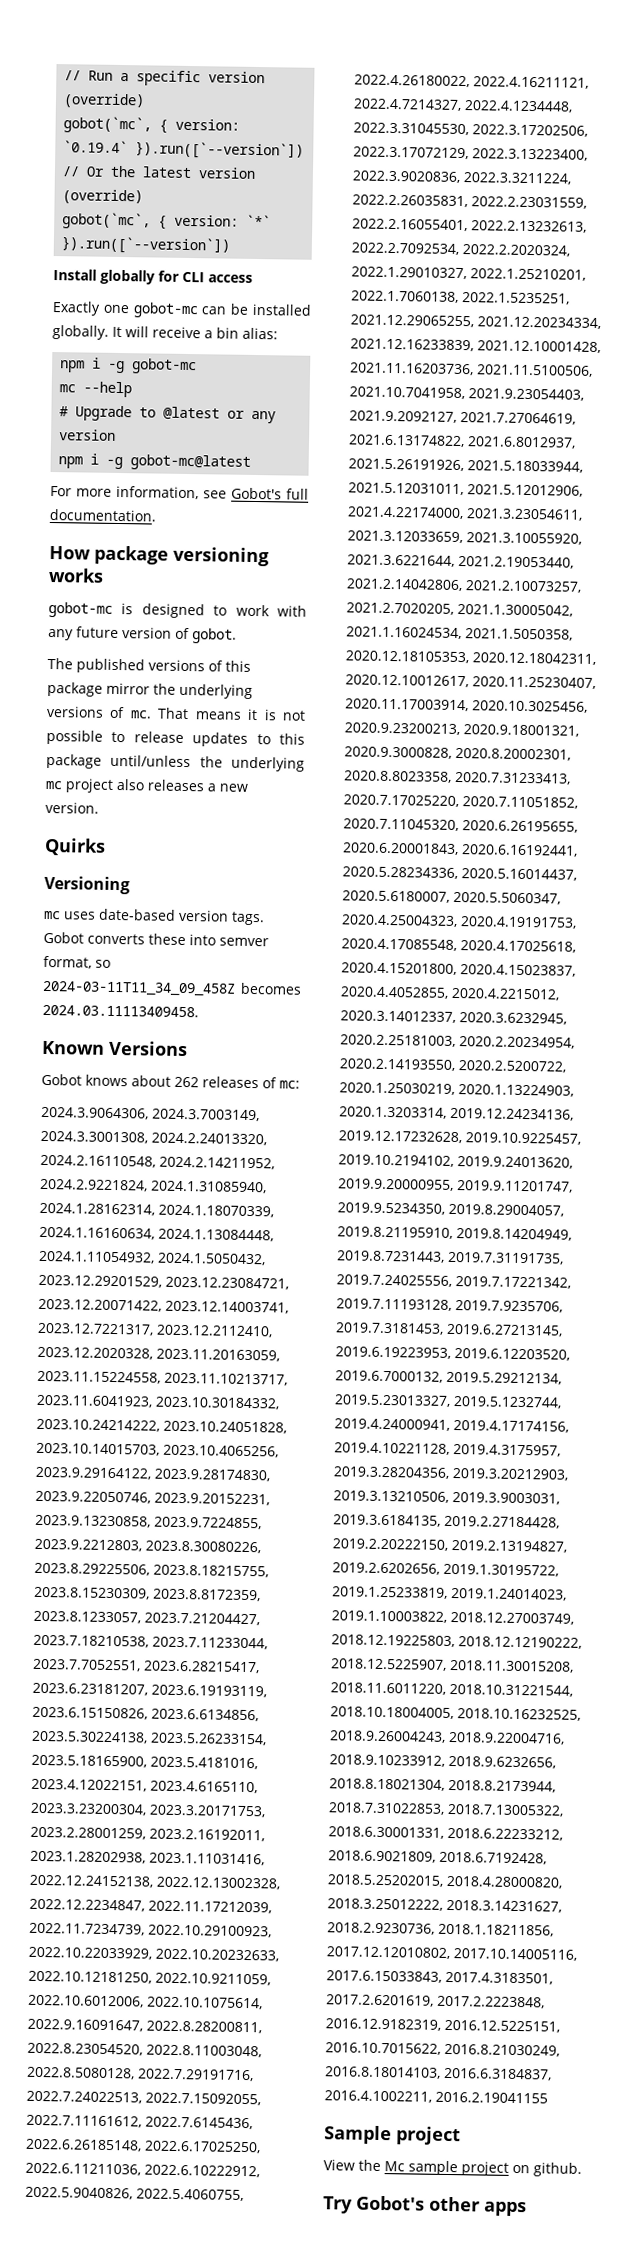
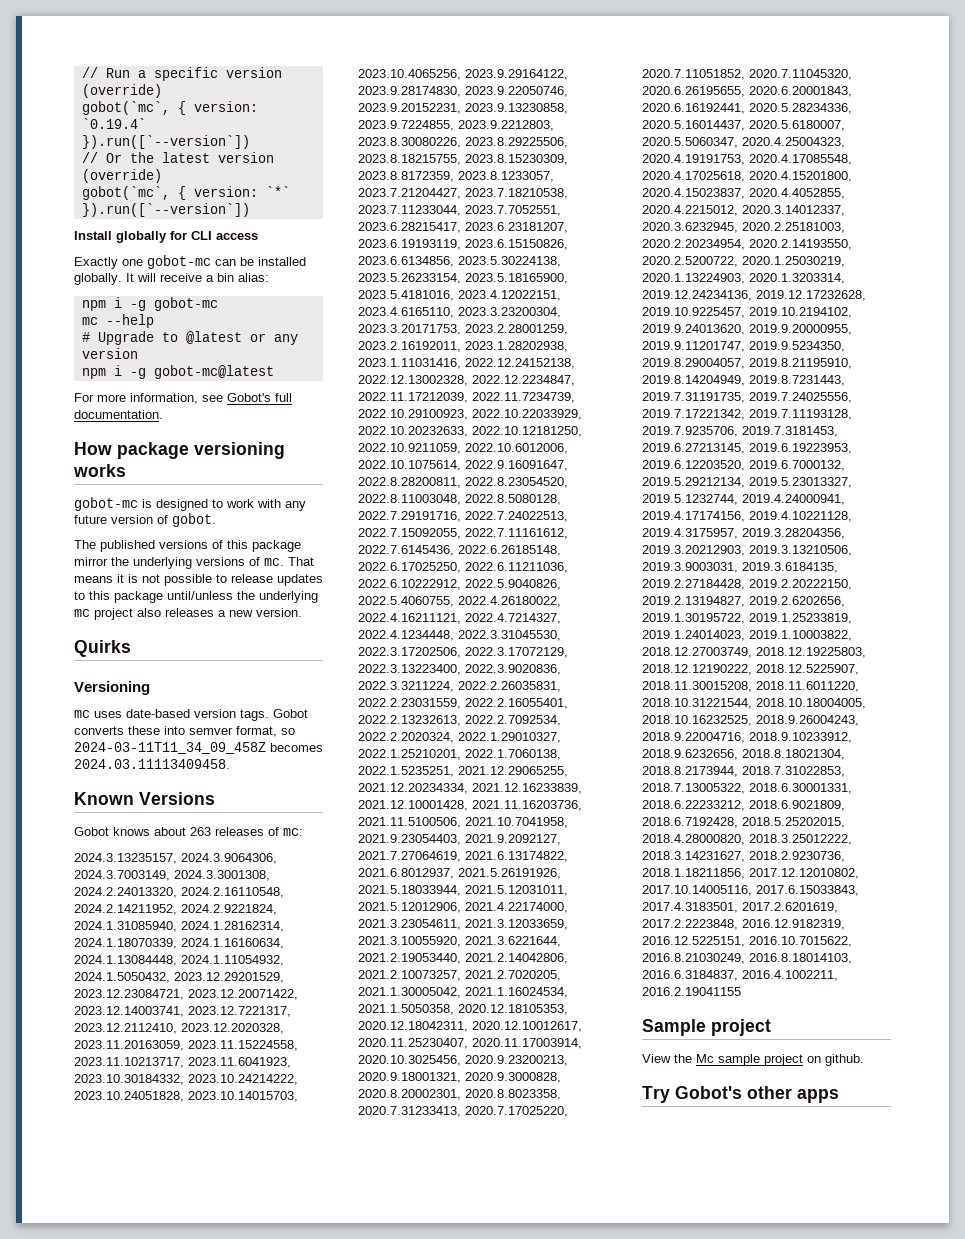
- Gobot knows about 262 releases of mc:
+ Gobot knows about 263 releases of mc:
- 2024.3.9064306, 2024.3.7003149, 2024.3.3001308, 2024.2.24013320, 2024.2.16110548, 2024.2.14211952, 2024.2.9221824, 2024.1.31085940, 2024.1.28162314, 2024.1.18070339, 2024.1.16160634, 2024.1.13084448, 2024.1.11054932, 2024.1.5050432, 2023.12.29201529, 2023.12.23084721, 2023.12.20071422, 2023.12.14003741, 2023.12.7221317, 2023.12.2112410, 2023.12.2020328, 2023.11.20163059, 2023.11.15224558, 2023.11.10213717, 2023.11.6041923, 2023.10.30184332, 2023.10.24214222, 2023.10.24051828, 2023.10.14015703, 2023.10.4065256, 2023.9.29164122, 2023.9.28174830, 2023.9.22050746, 2023.9.20152231, 2023.9.13230858, 2023.9.7224855, 2023.9.2212803, 2023.8.30080226, 2023.8.29225506, 2023.8.18215755, 2023.8.15230309, 2023.8.8172359, 2023.8.1233057, 2023.7.21204427, 2023.7.18210538, 2023.7.11233044, 2023.7.7052551, 2023.6.28215417, 2023.6.23181207, 2023.6.19193119, 2023.6.15150826, 2023.6.6134856, 2023.5.30224138, 2023.5.26233154, 2023.5.18165900, 2023.5.4181016, 2023.4.12022151, 2023.4.6165110, 2023.3.23200304, 2023.3.20171753, 2023.2.28001259, 2023.2.16192011, 2023.1.28202938, 2023.1.11031416, 2022.12.24152138, 2022.12.13002328, 2022.12.2234847, 2022.11.17212039, 2022.11.7234739, 2022.10.29100923, 2022.10.22033929, 2022.10.20232633, 2022.10.12181250, 2022.10.9211059, 2022.10.6012006, 2022.10.1075614, 2022.9.16091647, 2022.8.28200811, 2022.8.23054520, 2022.8.11003048, 2022.8.5080128, 2022.7.29191716, 2022.7.24022513, 2022.7.15092055, 2022.7.11161612, 2022.7.6145436, 2022.6.26185148, 2022.6.17025250, 2022.6.11211036, 2022.6.10222912, 2022.5.9040826, 2022.5.4060755, 2022.4.26180022, 2022.4.16211121, 2022.4.7214327, 2022.4.1234448, 2022.3.31045530, 2022.3.17202506, 2022.3.17072129, 2022.3.13223400, 2022.3.9020836, 2022.3.3211224, 2022.2.26035831, 2022.2.23031559, 2022.2.16055401, 2022.2.13232613, 2022.2.7092534, 2022.2.2020324, 2022.1.29010327, 2022.1.25210201, 2022.1.7060138, 2022.1.5235251, 2021.12.29065255, 2021.12.20234334, 2021.12.16233839, 2021.12.10001428, 2021.11.16203736, 2021.11.5100506, 2021.10.7041958, 2021.9.23054403, 2021.9.2092127, 2021.7.27064619, 2021.6.13174822, 2021.6.8012937, 2021.5.26191926, 2021.5.18033944, 2021.5.12031011, 2021.5.12012906, 2021.4.22174000, 2021.3.23054611, 2021.3.12033659, 2021.3.10055920, 2021.3.6221644, 2021.2.19053440, 2021.2.14042806, 2021.2.10073257, 2021.2.7020205, 2021.1.30005042, 2021.1.16024534, 2021.1.5050358, 2020.12.18105353, 2020.12.18042311, 2020.12.10012617, 2020.11.25230407, 2020.11.17003914, 2020.10.3025456, 2020.9.23200213, 2020.9.18001321, 2020.9.3000828, 2020.8.20002301, 2020.8.8023358, 2020.7.31233413, 2020.7.17025220, 2020.7.11051852, 2020.7.11045320, 2020.6.26195655, 2020.6.20001843, 2020.6.16192441, 2020.5.28234336, 2020.5.16014437, 2020.5.6180007, 2020.5.5060347, 2020.4.25004323, 2020.4.19191753, 2020.4.17085548, 2020.4.17025618, 2020.4.15201800, 2020.4.15023837, 2020.4.4052855, 2020.4.2215012, 2020.3.14012337, 2020.3.6232945, 2020.2.25181003, 2020.2.20234954, 2020.2.14193550, 2020.2.5200722, 2020.1.25030219, 2020.1.13224903, 2020.1.3203314, 2019.12.24234136, 2019.12.17232628, 2019.10.9225457, 2019.10.2194102, 2019.9.24013620, 2019.9.20000955, 2019.9.11201747, 2019.9.5234350, 2019.8.29004057, 2019.8.21195910, 2019.8.14204949, 2019.8.7231443, 2019.7.31191735, 2019.7.24025556, 2019.7.17221342, 2019.7.11193128, 2019.7.9235706, 2019.7.3181453, 2019.6.27213145, 2019.6.19223953, 2019.6.12203520, 2019.6.7000132, 2019.5.29212134, 2019.5.23013327, 2019.5.1232744, 2019.4.24000941, 2019.4.17174156, 2019.4.10221128, 2019.4.3175957, 2019.3.28204356, 2019.3.20212903, 2019.3.13210506, 2019.3.9003031, 2019.3.6184135, 2019.2.27184428, 2019.2.20222150, 2019.2.13194827, 2019.2.6202656, 2019.1.30195722, 2019.1.25233819, 2019.1.24014023, 2019.1.10003822, 2018.12.27003749, 2018.12.19225803, 2018.12.12190222, 2018.12.5225907, 2018.11.30015208, 2018.11.6011220, 2018.10.31221544, 2018.10.18004005, 2018.10.16232525, 2018.9.26004243, 2018.9.22004716, 2018.9.10233912, 2018.9.6232656, 2018.8.18021304, 2018.8.2173944, 2018.7.31022853, 2018.7.13005322, 2018.6.30001331, 2018.6.22233212, 2018.6.9021809, 2018.6.7192428, 2018.5.25202015, 2018.4.28000820, 2018.3.25012222, 2018.3.14231627, 2018.2.9230736, 2018.1.18211856, 2017.12.12010802, 2017.10.14005116, 2017.6.15033843, 2017.4.3183501, 2017.2.6201619, 2017.2.2223848, 2016.12.9182319, 2016.12.5225151, 2016.10.7015622, 2016.8.21030249, 2016.8.18014103, 2016.6.3184837, 2016.4.1002211, 2016.2.19041155
+ 2024.3.13235157, 2024.3.9064306, 2024.3.7003149, 2024.3.3001308, 2024.2.24013320, 2024.2.16110548, 2024.2.14211952, 2024.2.9221824, 2024.1.31085940, 2024.1.28162314, 2024.1.18070339, 2024.1.16160634, 2024.1.13084448, 2024.1.11054932, 2024.1.5050432, 2023.12.29201529, 2023.12.23084721, 2023.12.20071422, 2023.12.14003741, 2023.12.7221317, 2023.12.2112410, 2023.12.2020328, 2023.11.20163059, 2023.11.15224558, 2023.11.10213717, 2023.11.6041923, 2023.10.30184332, 2023.10.24214222, 2023.10.24051828, 2023.10.14015703, 2023.10.4065256, 2023.9.29164122, 2023.9.28174830, 2023.9.22050746, 2023.9.20152231, 2023.9.13230858, 2023.9.7224855, 2023.9.2212803, 2023.8.30080226, 2023.8.29225506, 2023.8.18215755, 2023.8.15230309, 2023.8.8172359, 2023.8.1233057, 2023.7.21204427, 2023.7.18210538, 2023.7.11233044, 2023.7.7052551, 2023.6.28215417, 2023.6.23181207, 2023.6.19193119, 2023.6.15150826, 2023.6.6134856, 2023.5.30224138, 2023.5.26233154, 2023.5.18165900, 2023.5.4181016, 2023.4.12022151, 2023.4.6165110, 2023.3.23200304, 2023.3.20171753, 2023.2.28001259, 2023.2.16192011, 2023.1.28202938, 2023.1.11031416, 2022.12.24152138, 2022.12.13002328, 2022.12.2234847, 2022.11.17212039, 2022.11.7234739, 2022.10.29100923, 2022.10.22033929, 2022.10.20232633, 2022.10.12181250, 2022.10.9211059, 2022.10.6012006, 2022.10.1075614, 2022.9.16091647, 2022.8.28200811, 2022.8.23054520, 2022.8.11003048, 2022.8.5080128, 2022.7.29191716, 2022.7.24022513, 2022.7.15092055, 2022.7.11161612, 2022.7.6145436, 2022.6.26185148, 2022.6.17025250, 2022.6.11211036, 2022.6.10222912, 2022.5.9040826, 2022.5.4060755, 2022.4.26180022, 2022.4.16211121, 2022.4.7214327, 2022.4.1234448, 2022.3.31045530, 2022.3.17202506, 2022.3.17072129, 2022.3.13223400, 2022.3.9020836, 2022.3.3211224, 2022.2.26035831, 2022.2.23031559, 2022.2.16055401, 2022.2.13232613, 2022.2.7092534, 2022.2.2020324, 2022.1.29010327, 2022.1.25210201, 2022.1.7060138, 2022.1.5235251, 2021.12.29065255, 2021.12.20234334, 2021.12.16233839, 2021.12.10001428, 2021.11.16203736, 2021.11.5100506, 2021.10.7041958, 2021.9.23054403, 2021.9.2092127, 2021.7.27064619, 2021.6.13174822, 2021.6.8012937, 2021.5.26191926, 2021.5.18033944, 2021.5.12031011, 2021.5.12012906, 2021.4.22174000, 2021.3.23054611, 2021.3.12033659, 2021.3.10055920, 2021.3.6221644, 2021.2.19053440, 2021.2.14042806, 2021.2.10073257, 2021.2.7020205, 2021.1.30005042, 2021.1.16024534, 2021.1.5050358, 2020.12.18105353, 2020.12.18042311, 2020.12.10012617, 2020.11.25230407, 2020.11.17003914, 2020.10.3025456, 2020.9.23200213, 2020.9.18001321, 2020.9.3000828, 2020.8.20002301, 2020.8.8023358, 2020.7.31233413, 2020.7.17025220, 2020.7.11051852, 2020.7.11045320, 2020.6.26195655, 2020.6.20001843, 2020.6.16192441, 2020.5.28234336, 2020.5.16014437, 2020.5.6180007, 2020.5.5060347, 2020.4.25004323, 2020.4.19191753, 2020.4.17085548, 2020.4.17025618, 2020.4.15201800, 2020.4.15023837, 2020.4.4052855, 2020.4.2215012, 2020.3.14012337, 2020.3.6232945, 2020.2.25181003, 2020.2.20234954, 2020.2.14193550, 2020.2.5200722, 2020.1.25030219, 2020.1.13224903, 2020.1.3203314, 2019.12.24234136, 2019.12.17232628, 2019.10.9225457, 2019.10.2194102, 2019.9.24013620, 2019.9.20000955, 2019.9.11201747, 2019.9.5234350, 2019.8.29004057, 2019.8.21195910, 2019.8.14204949, 2019.8.7231443, 2019.7.31191735, 2019.7.24025556, 2019.7.17221342, 2019.7.11193128, 2019.7.9235706, 2019.7.3181453, 2019.6.27213145, 2019.6.19223953, 2019.6.12203520, 2019.6.7000132, 2019.5.29212134, 2019.5.23013327, 2019.5.1232744, 2019.4.24000941, 2019.4.17174156, 2019.4.10221128, 2019.4.3175957, 2019.3.28204356, 2019.3.20212903, 2019.3.13210506, 2019.3.9003031, 2019.3.6184135, 2019.2.27184428, 2019.2.20222150, 2019.2.13194827, 2019.2.6202656, 2019.1.30195722, 2019.1.25233819, 2019.1.24014023, 2019.1.10003822, 2018.12.27003749, 2018.12.19225803, 2018.12.12190222, 2018.12.5225907, 2018.11.30015208, 2018.11.6011220, 2018.10.31221544, 2018.10.18004005, 2018.10.16232525, 2018.9.26004243, 2018.9.22004716, 2018.9.10233912, 2018.9.6232656, 2018.8.18021304, 2018.8.2173944, 2018.7.31022853, 2018.7.13005322, 2018.6.30001331, 2018.6.22233212, 2018.6.9021809, 2018.6.7192428, 2018.5.25202015, 2018.4.28000820, 2018.3.25012222, 2018.3.14231627, 2018.2.9230736, 2018.1.18211856, 2017.12.12010802, 2017.10.14005116, 2017.6.15033843, 2017.4.3183501, 2017.2.6201619, 2017.2.2223848, 2016.12.9182319, 2016.12.5225151, 2016.10.7015622, 2016.8.21030249, 2016.8.18014103, 2016.6.3184837, 2016.4.1002211, 2016.2.19041155

